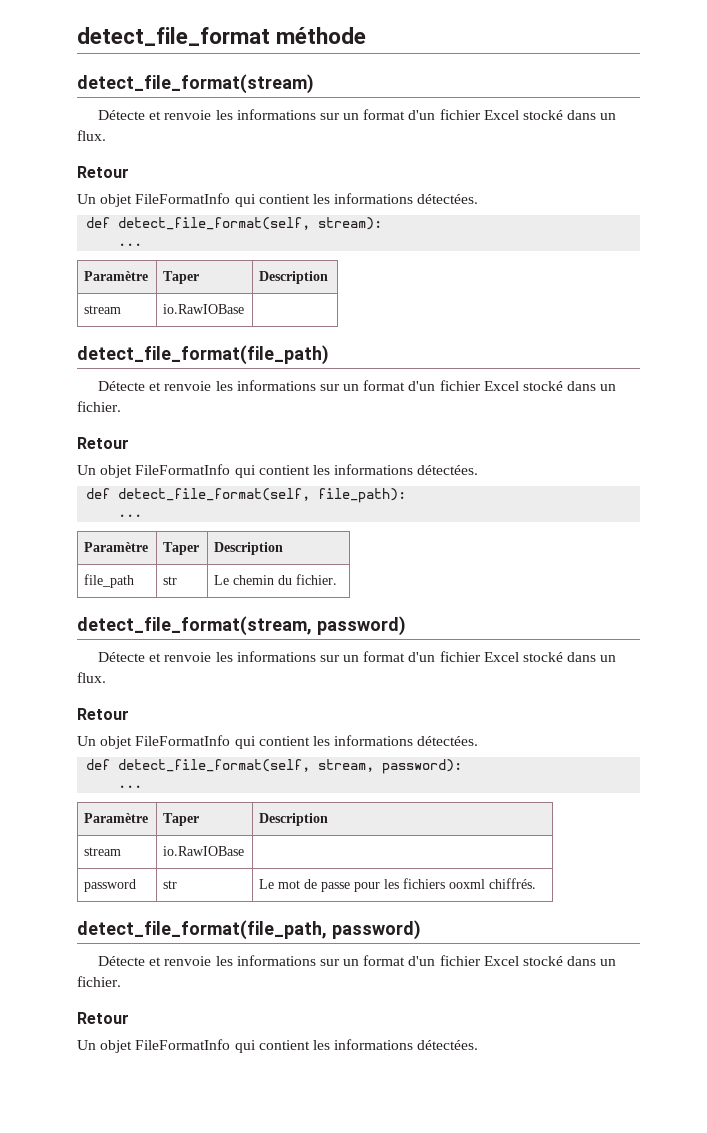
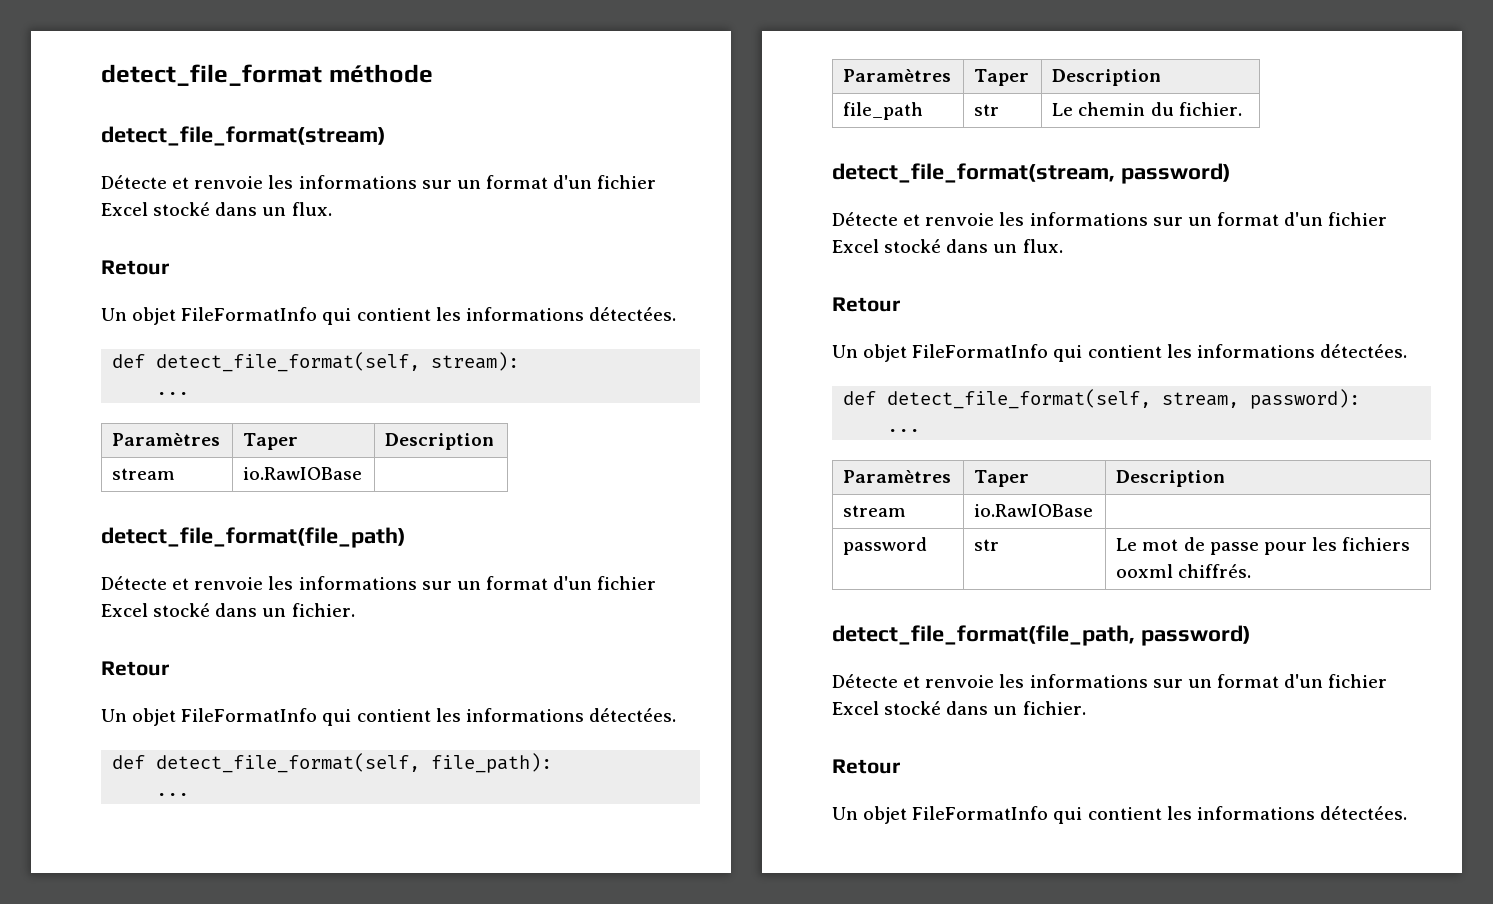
  def detect_file_format(self, stream):
  ...
- Paramètre | Taper | Description
+ Paramètres | Taper | Description
  def detect_file_format(self, file_path):
  ...
- Paramètre | Taper | Description
+ Paramètres | Taper | Description
  def detect_file_format(self, stream, password):
  ...
- Paramètre | Taper | Description
+ Paramètres | Taper | Description

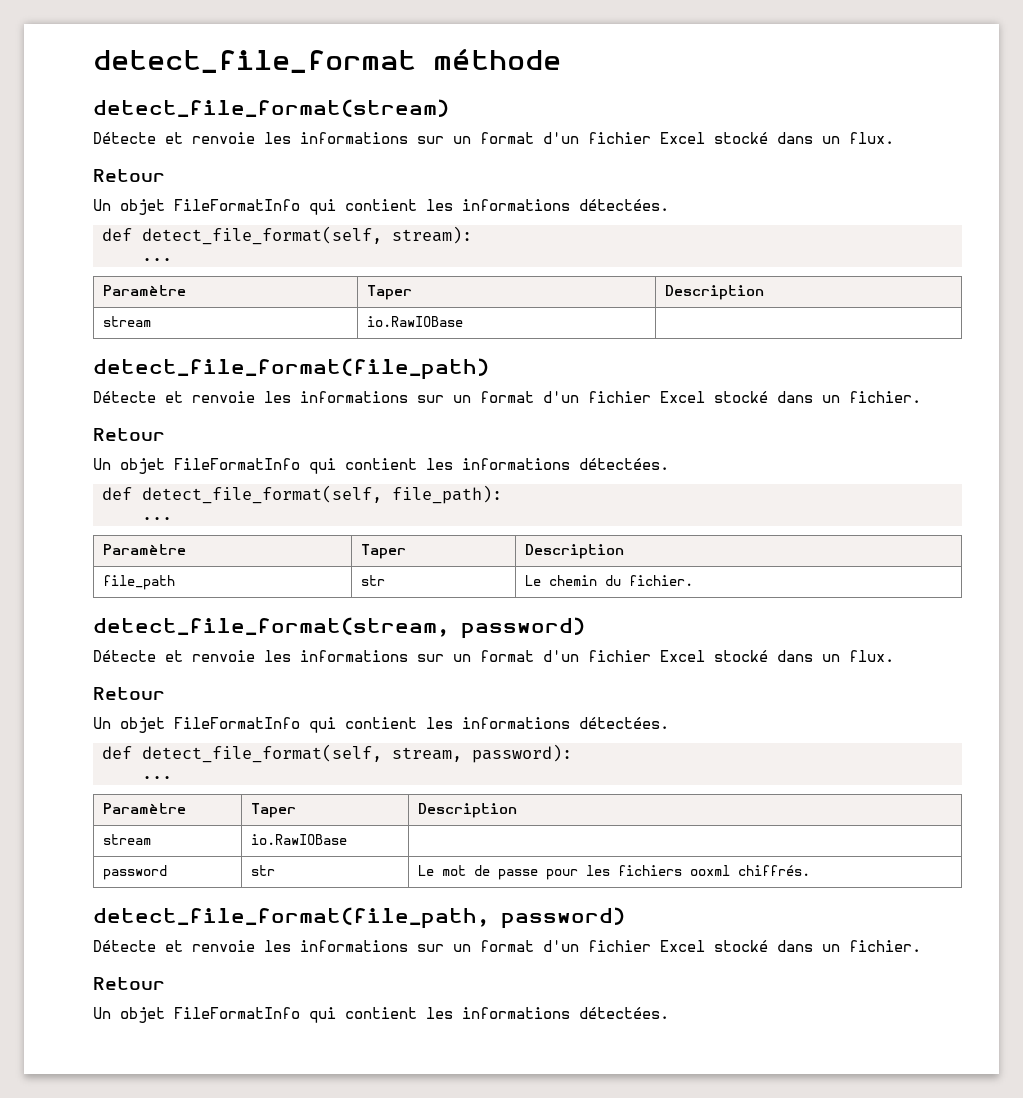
  def detect_file_format(self, stream):
  ...
- Paramètres | Taper | Description
+ Paramètre | Taper | Description
  def detect_file_format(self, file_path):
  ...
- Paramètres | Taper | Description
+ Paramètre | Taper | Description
  def detect_file_format(self, stream, password):
  ...
- Paramètres | Taper | Description
+ Paramètre | Taper | Description

